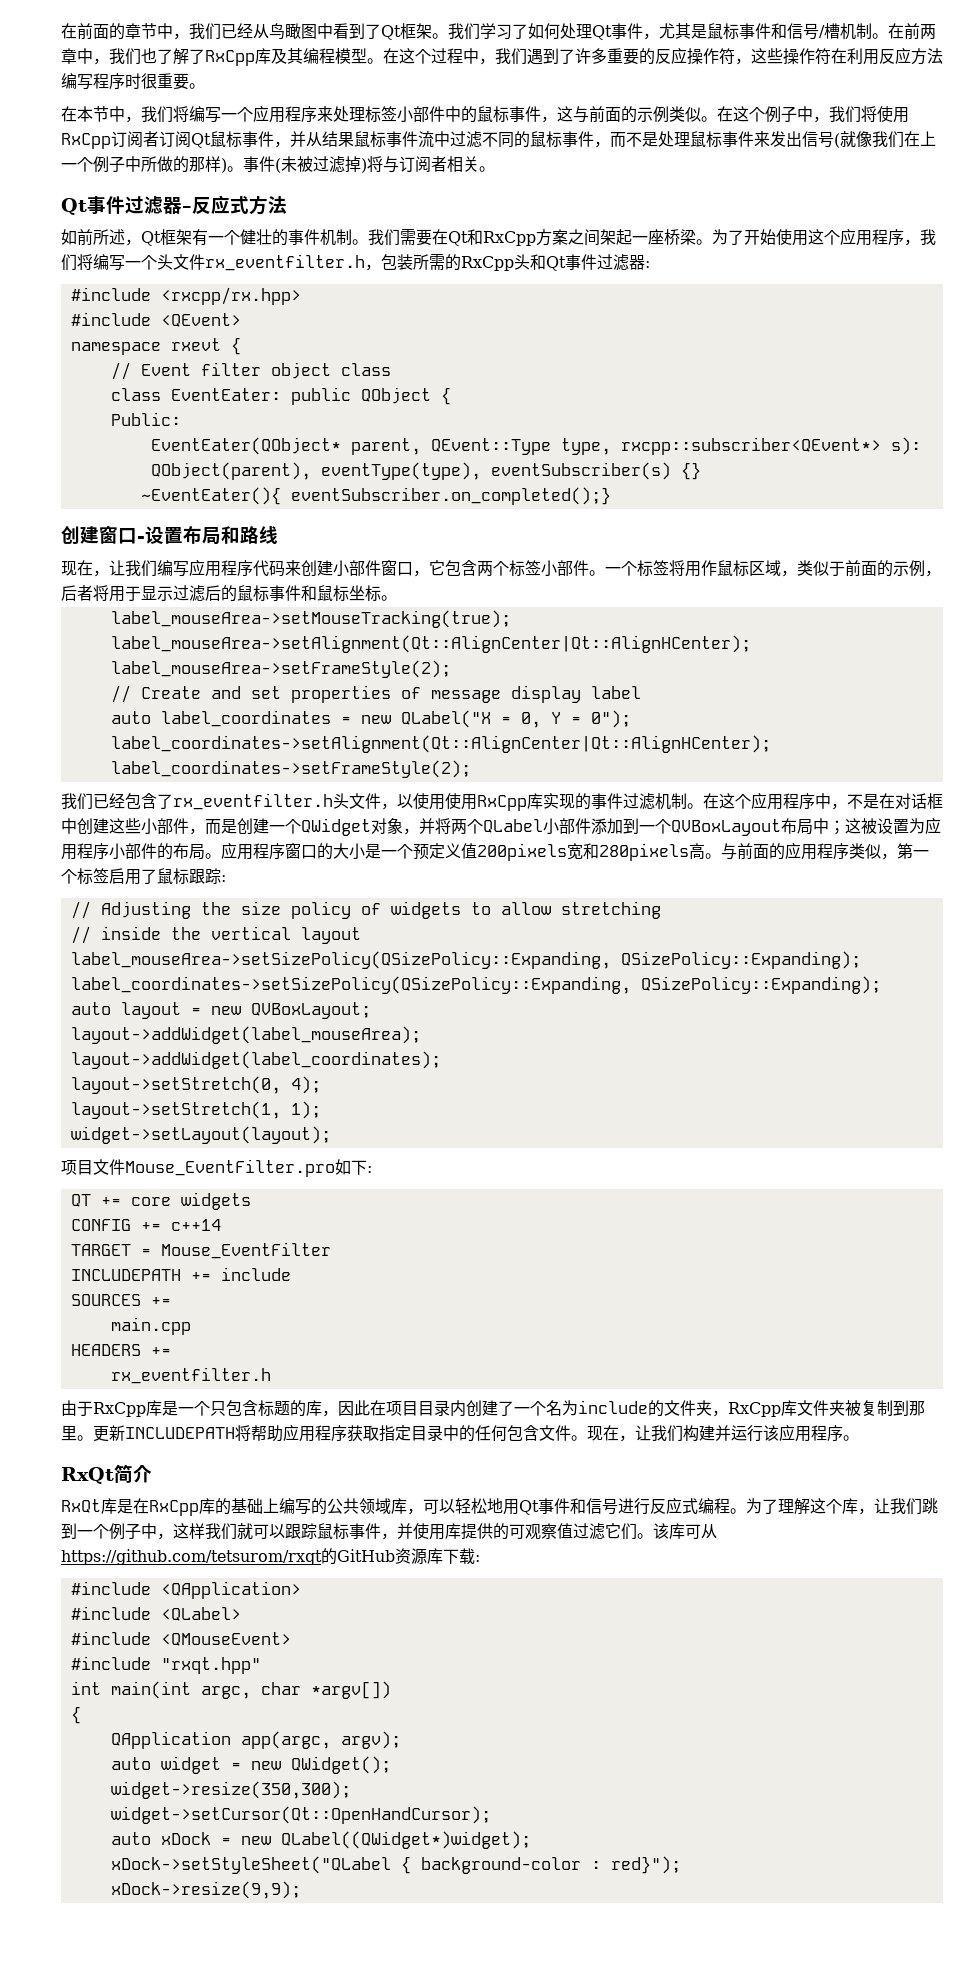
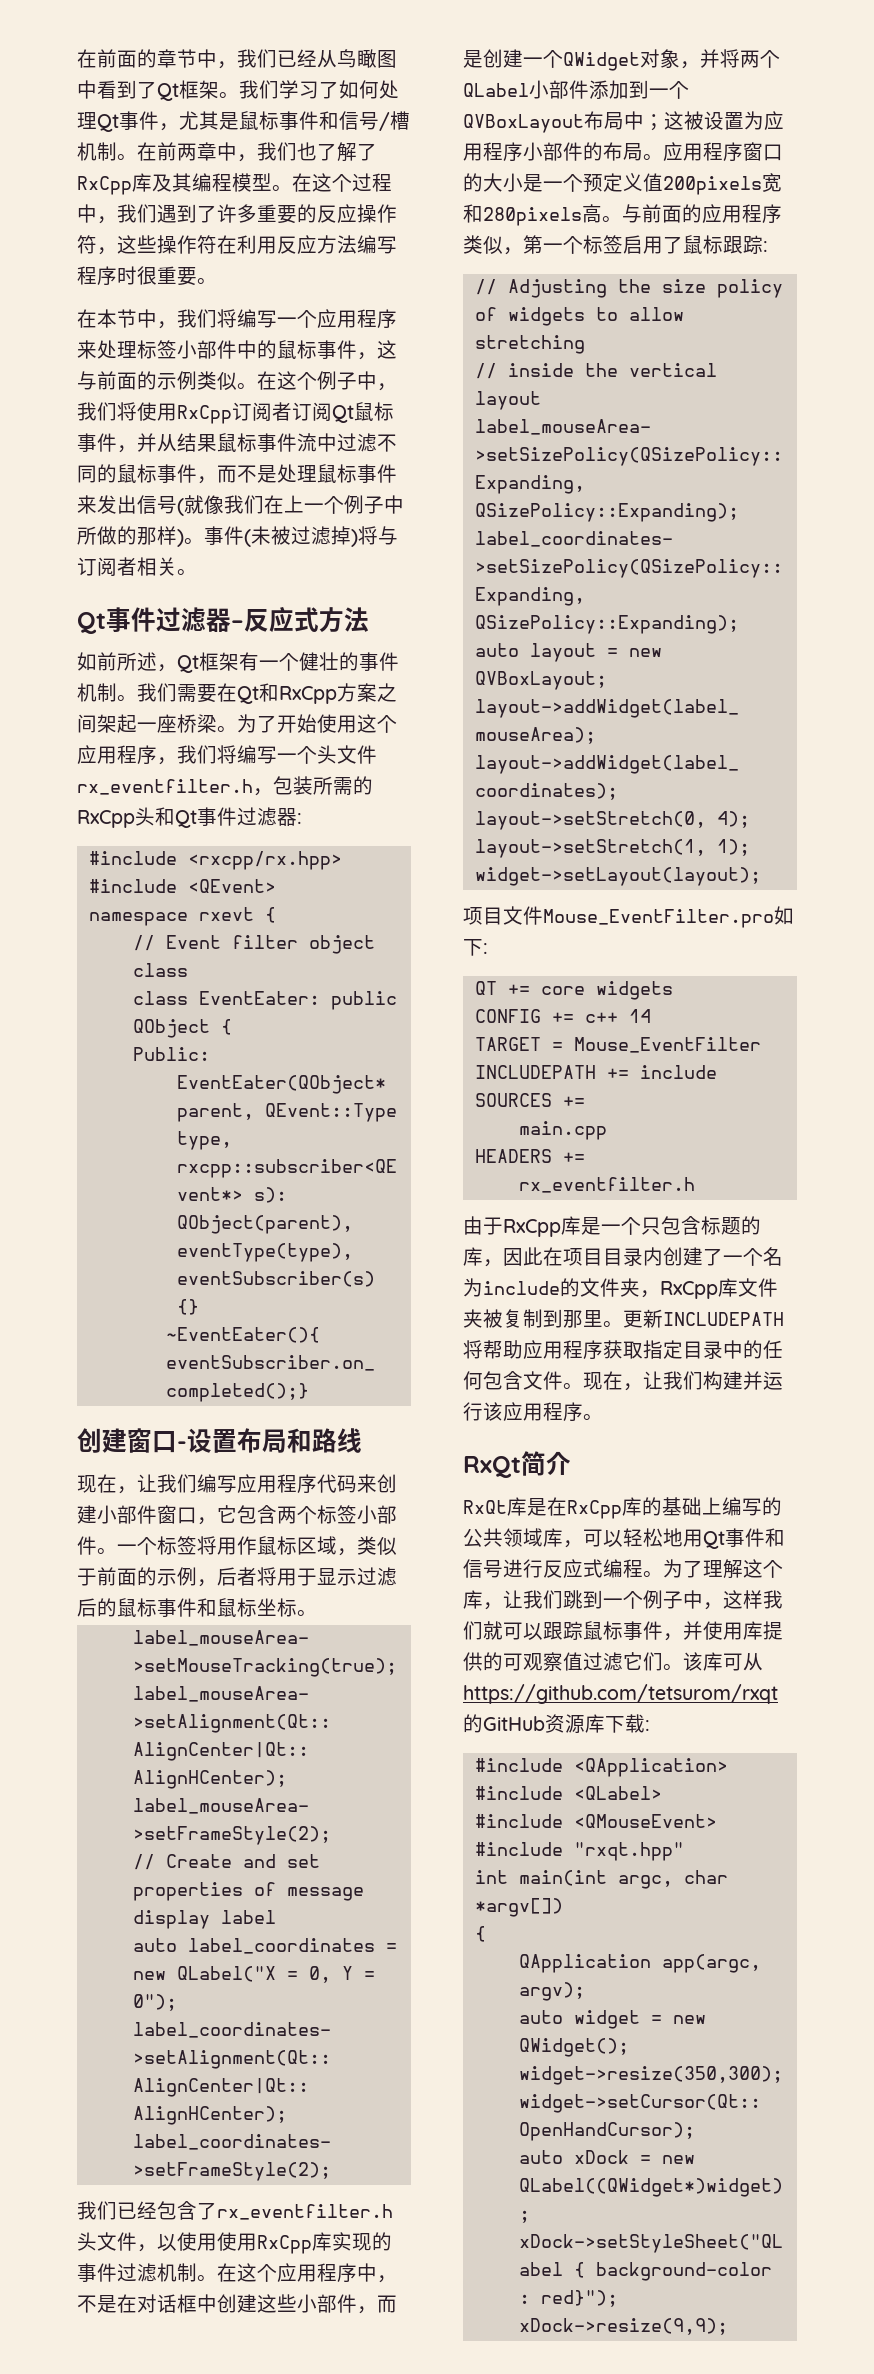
- CONFIG += c++14
+ CONFIG += c++ 14

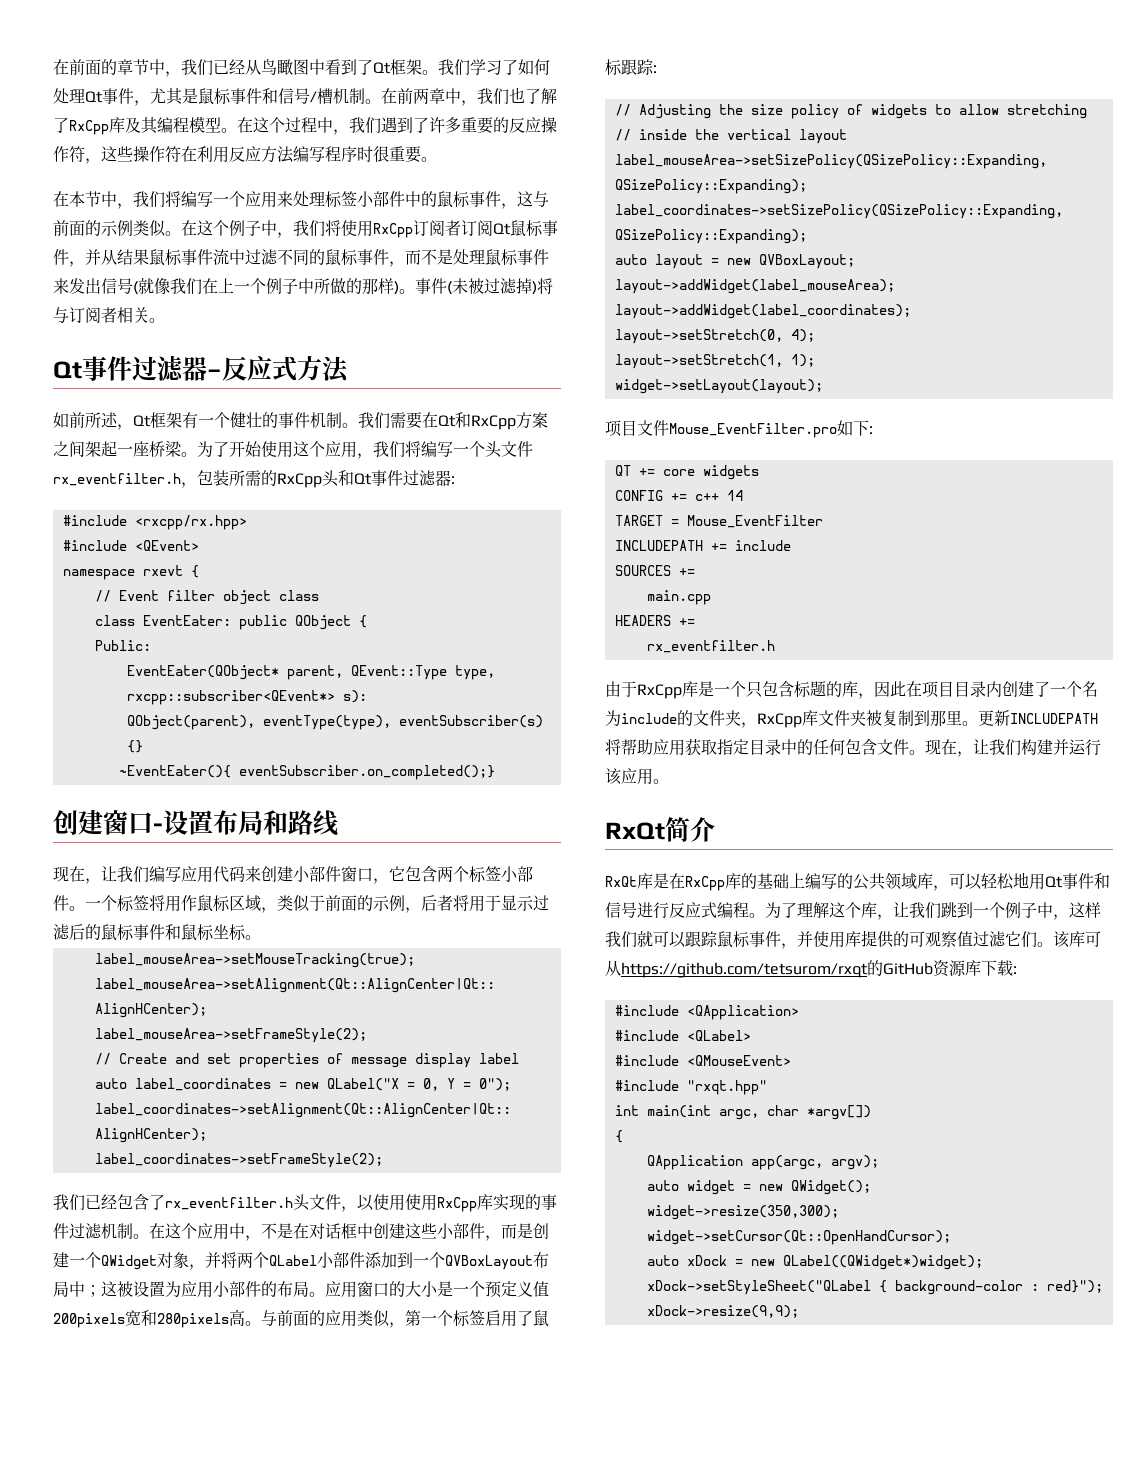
- 在本节中，我们将编写一个应用程序来处理标签小部件中的鼠标事件，这与前面的示例类似。
+ 在本节中，我们将编写一个应用来处理标签小部件中的鼠标事件，这与前面的示例类似。
- 为了开始使用这个应用程序，我们将编写一个头文件rx_eventfilter.h，包装所需的RxCpp头和Qt事件过滤器:
+ 为了开始使用这个应用，我们将编写一个头文件rx_eventfilter.h，包装所需的RxCpp头和Qt事件过滤器:
- 现在，让我们编写应用程序代码来创建小部件窗口，它包含两个标签小部件。
+ 现在，让我们编写应用代码来创建小部件窗口，它包含两个标签小部件。
- 在这个应用程序中，不是在对话框中创建这些小部件，而是创建一个QWidget对象，并将两个QLabel小部件添加到一个QVBoxLayout布局中；这被设置为应用程序小部件的布局。
+ 在这个应用中，不是在对话框中创建这些小部件，而是创建一个QWidget对象，并将两个QLabel小部件添加到一个QVBoxLayout布局中；这被设置为应用小部件的布局。
- 应用程序窗口的大小是一个预定义值200pixels宽和280pixels高。
+ 应用窗口的大小是一个预定义值200pixels宽和280pixels高。
- 与前面的应用程序类似，第一个标签启用了鼠标跟踪:
+ 与前面的应用类似，第一个标签启用了鼠标跟踪:
- 更新INCLUDEPATH将帮助应用程序获取指定目录中的任何包含文件。
+ 更新INCLUDEPATH将帮助应用获取指定目录中的任何包含文件。
- 现在，让我们构建并运行该应用程序。
+ 现在，让我们构建并运行该应用。

